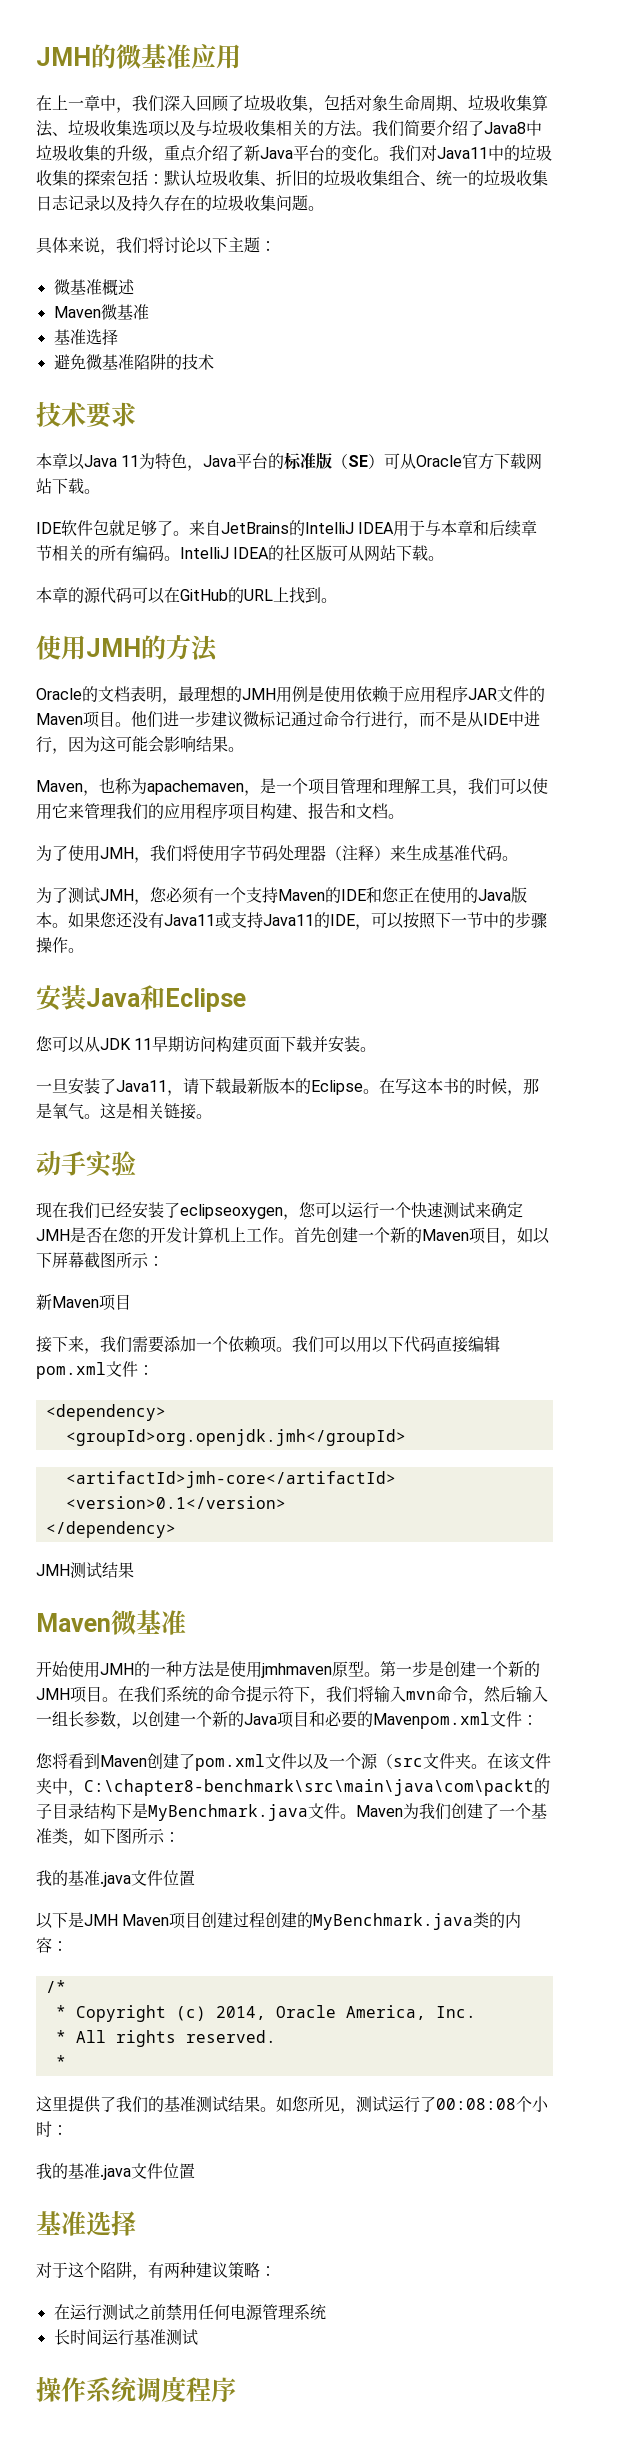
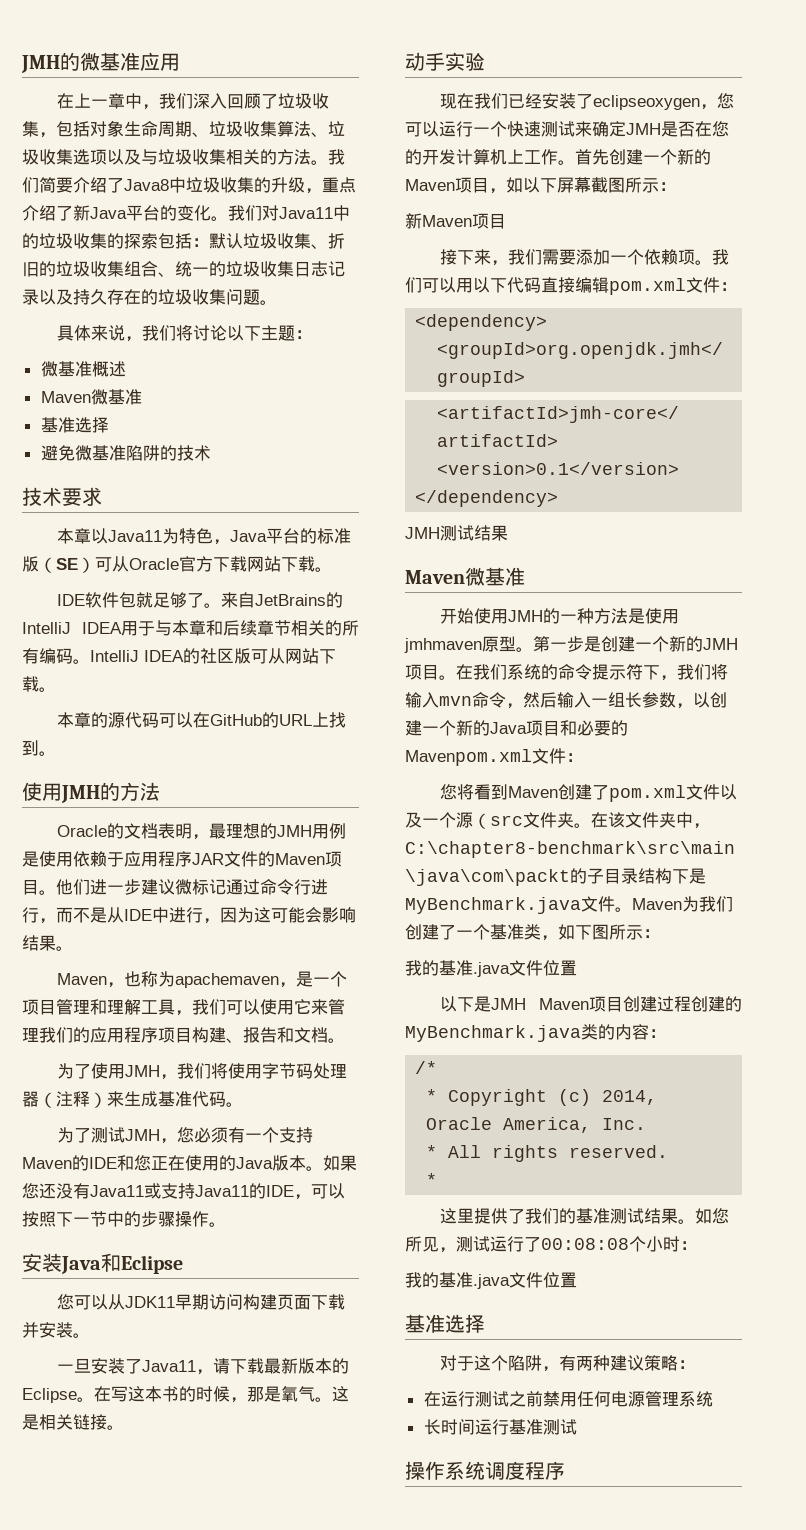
- 本章以Java 11为特色，Java平台的标准版（SE）可从Oracle官方下载网站下载。
+ 本章以Java11为特色，Java平台的标准版（SE）可从Oracle官方下载网站下载。
- 您可以从JDK 11早期访问构建页面下载并安装。
+ 您可以从JDK11早期访问构建页面下载并安装。

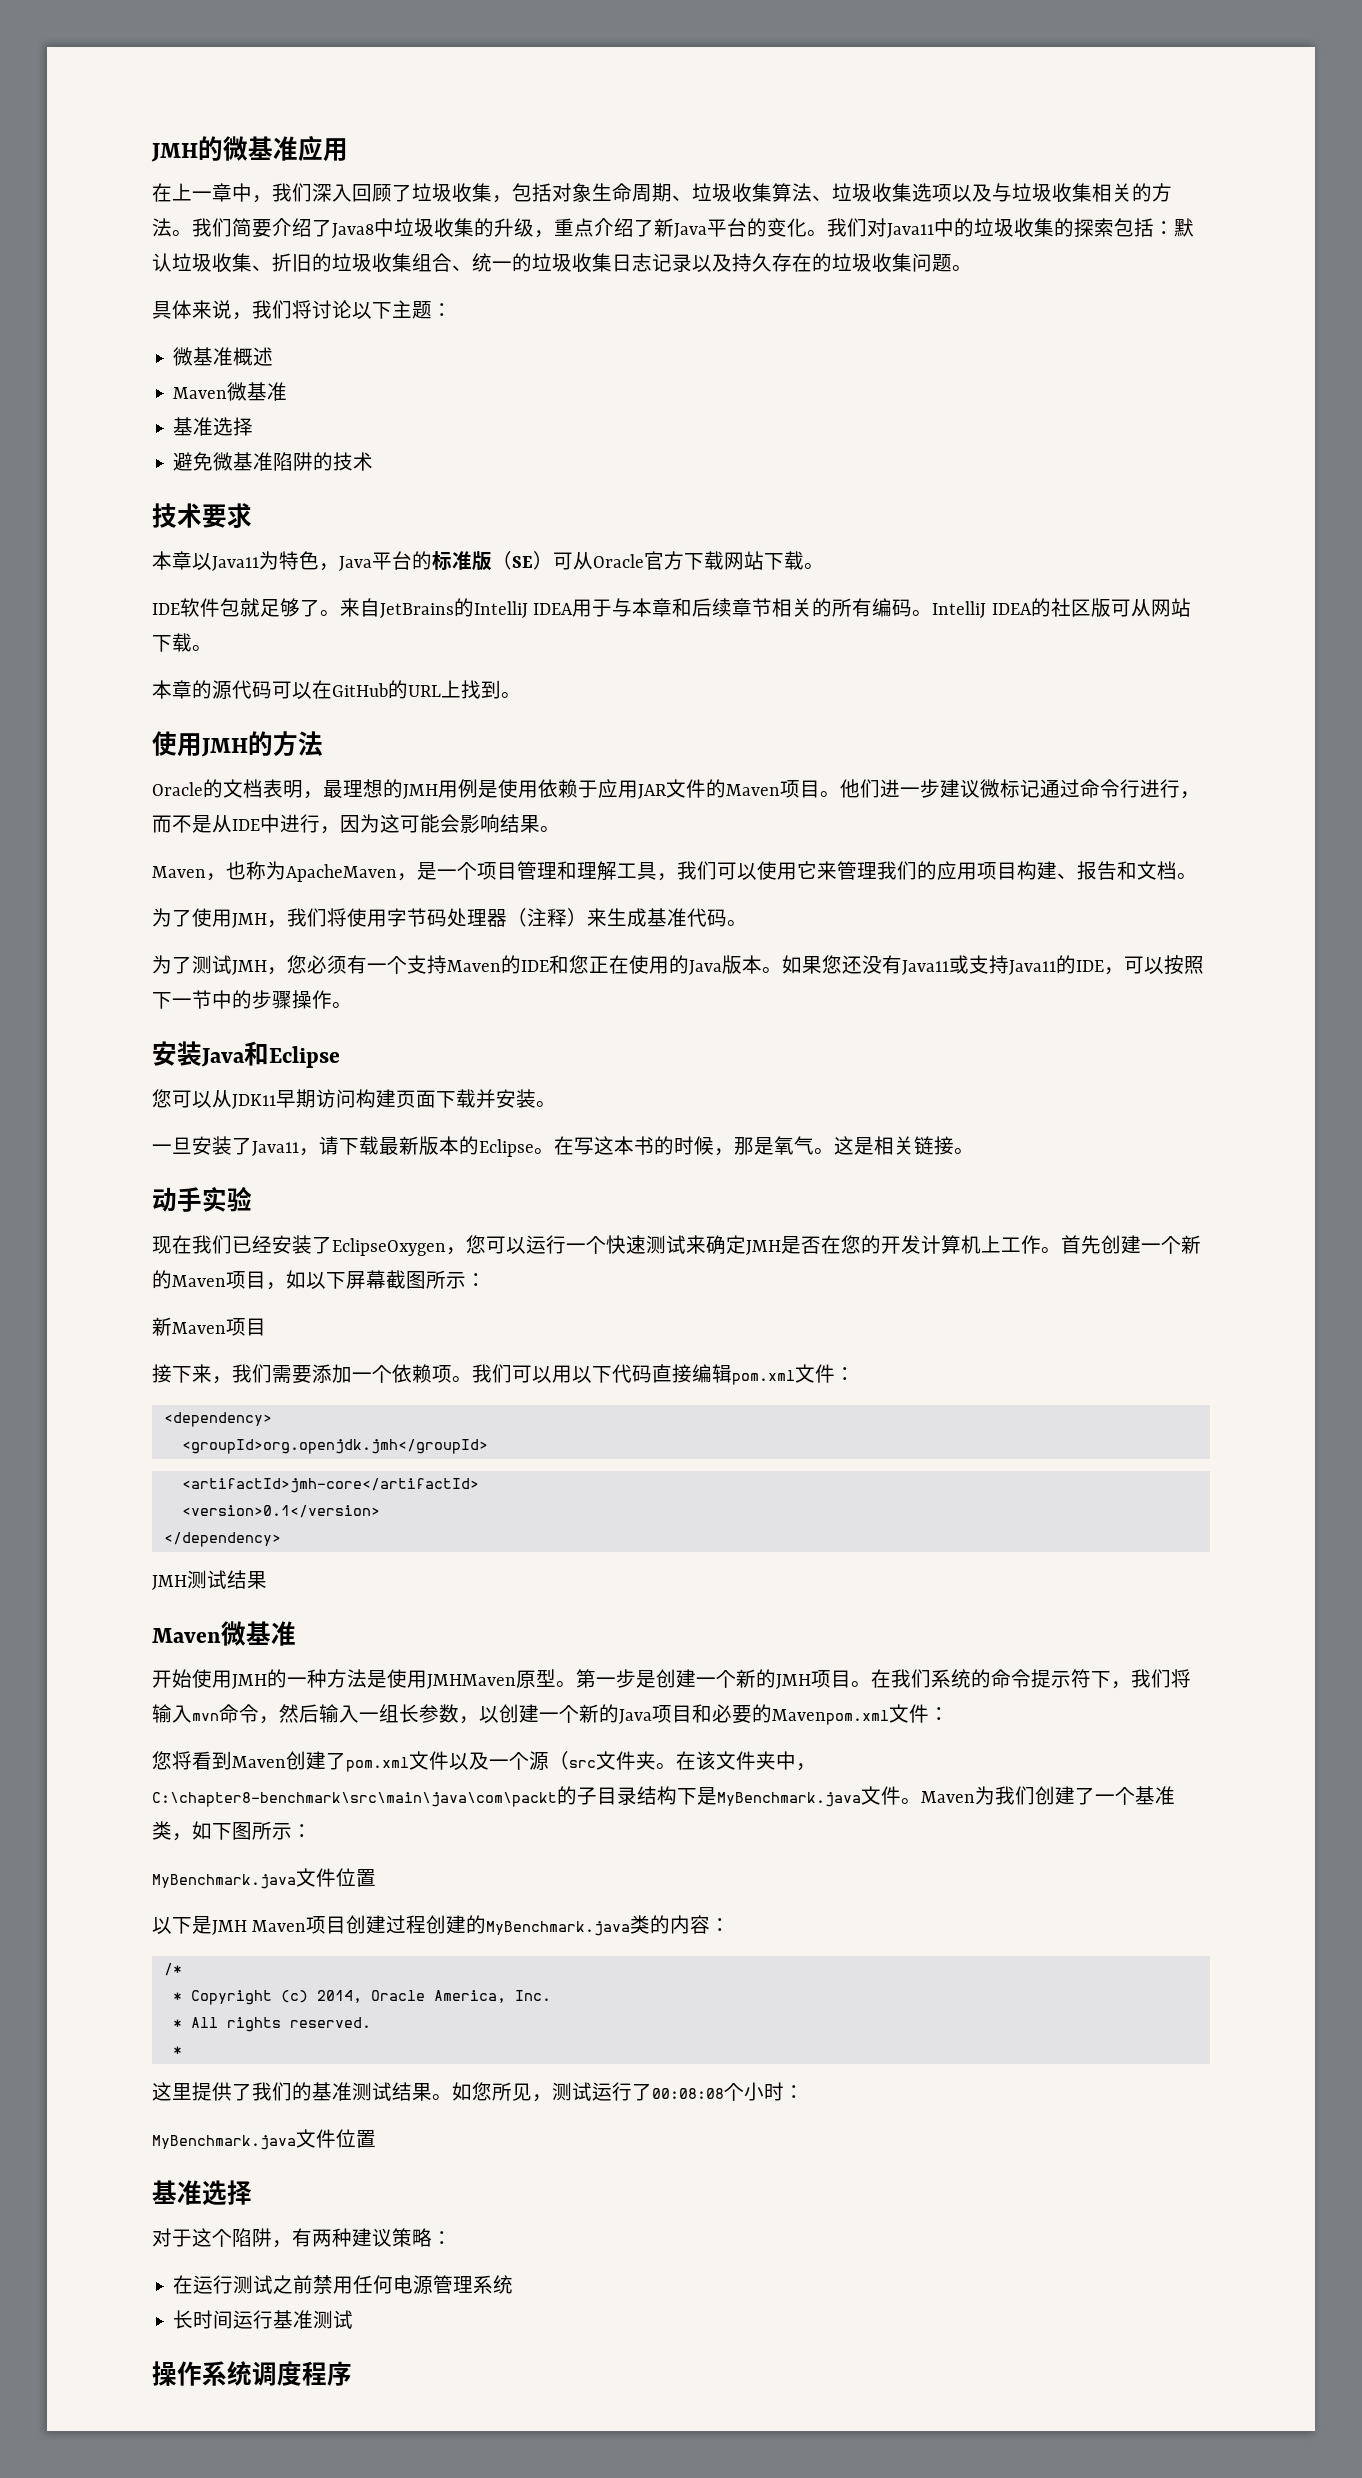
- Oracle的文档表明，最理想的JMH用例是使用依赖于应用程序JAR文件的Maven项目。
+ Oracle的文档表明，最理想的JMH用例是使用依赖于应用JAR文件的Maven项目。
- Maven，也称为apachemaven，是一个项目管理和理解工具，我们可以使用它来管理我们的应用程序项目构建、报告和文档。
+ Maven，也称为ApacheMaven，是一个项目管理和理解工具，我们可以使用它来管理我们的应用项目构建、报告和文档。
- 现在我们已经安装了eclipseoxygen，您可以运行一个快速测试来确定JMH是否在您的开发计算机上工作。
+ 现在我们已经安装了EclipseOxygen，您可以运行一个快速测试来确定JMH是否在您的开发计算机上工作。
- 开始使用JMH的一种方法是使用jmhmaven原型。
+ 开始使用JMH的一种方法是使用JMHMaven原型。
  Maven为我们创建了一个基准类，如下图所示：
- 我的基准.java文件位置
+ MyBenchmark.java文件位置
  如您所见，测试运行了00:08:08个小时：
- 我的基准.java文件位置
+ MyBenchmark.java文件位置

